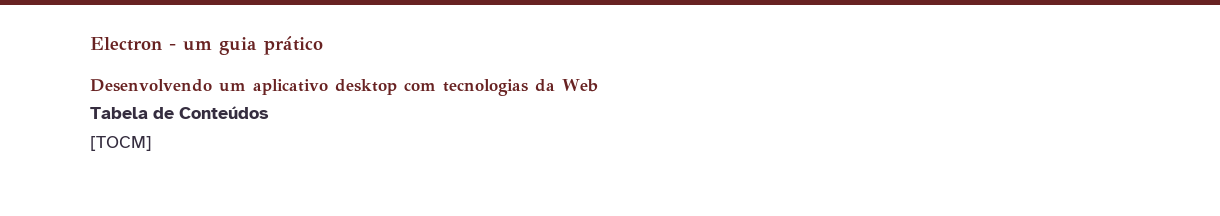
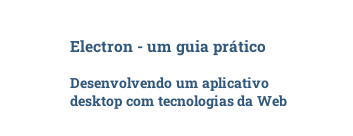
- Tabela de Conteúdos
- [TOCM]

